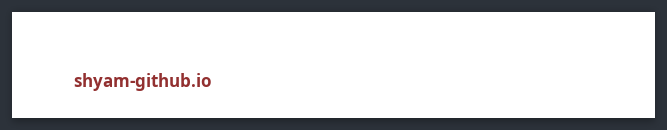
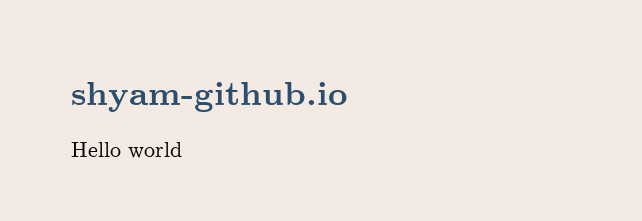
+ Hello world

